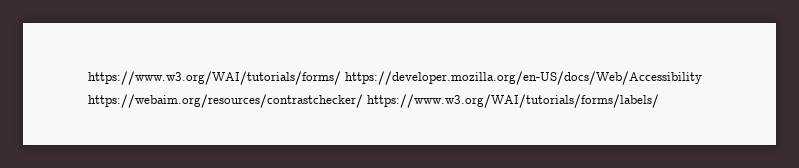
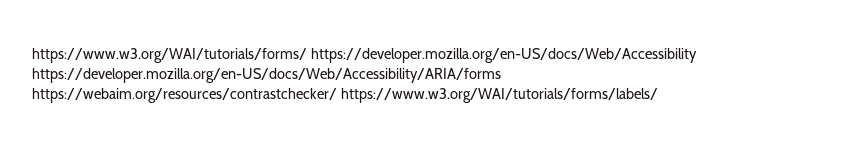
- https://www.w3.org/WAI/tutorials/forms/ https://developer.mozilla.org/en-US/docs/Web/Accessibility https://webaim.org/resources/contrastchecker/ https://www.w3.org/WAI/tutorials/forms/labels/
+ https://www.w3.org/WAI/tutorials/forms/ https://developer.mozilla.org/en-US/docs/Web/Accessibility https://developer.mozilla.org/en-US/docs/Web/Accessibility/ARIA/forms https://webaim.org/resources/contrastchecker/ https://www.w3.org/WAI/tutorials/forms/labels/

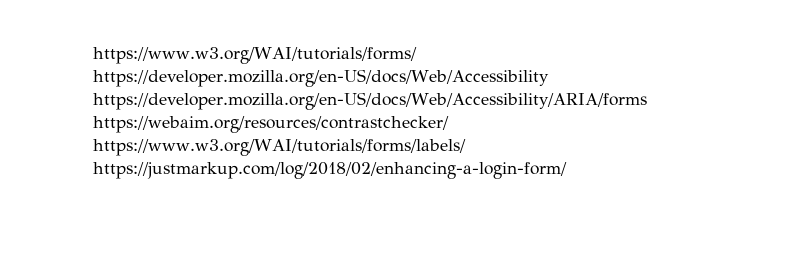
- https://www.w3.org/WAI/tutorials/forms/ https://developer.mozilla.org/en-US/docs/Web/Accessibility https://developer.mozilla.org/en-US/docs/Web/Accessibility/ARIA/forms https://webaim.org/resources/contrastchecker/ https://www.w3.org/WAI/tutorials/forms/labels/
+ https://www.w3.org/WAI/tutorials/forms/ https://developer.mozilla.org/en-US/docs/Web/Accessibility https://developer.mozilla.org/en-US/docs/Web/Accessibility/ARIA/forms https://webaim.org/resources/contrastchecker/ https://www.w3.org/WAI/tutorials/forms/labels/ https://justmarkup.com/log/2018/02/enhancing-a-login-form/

